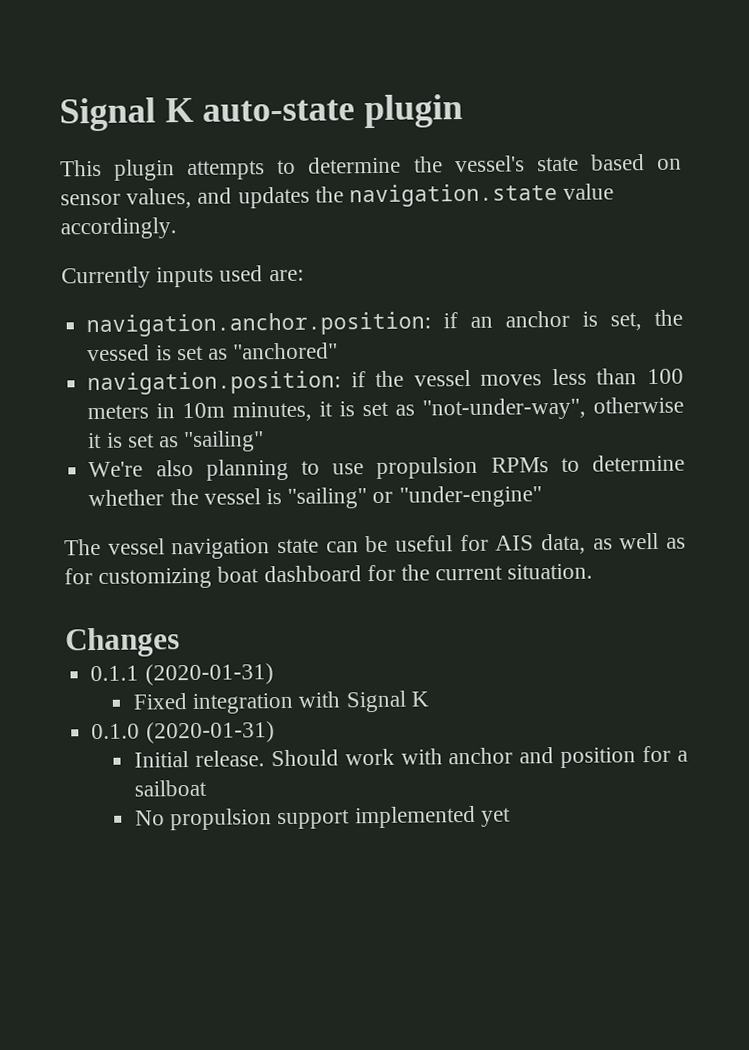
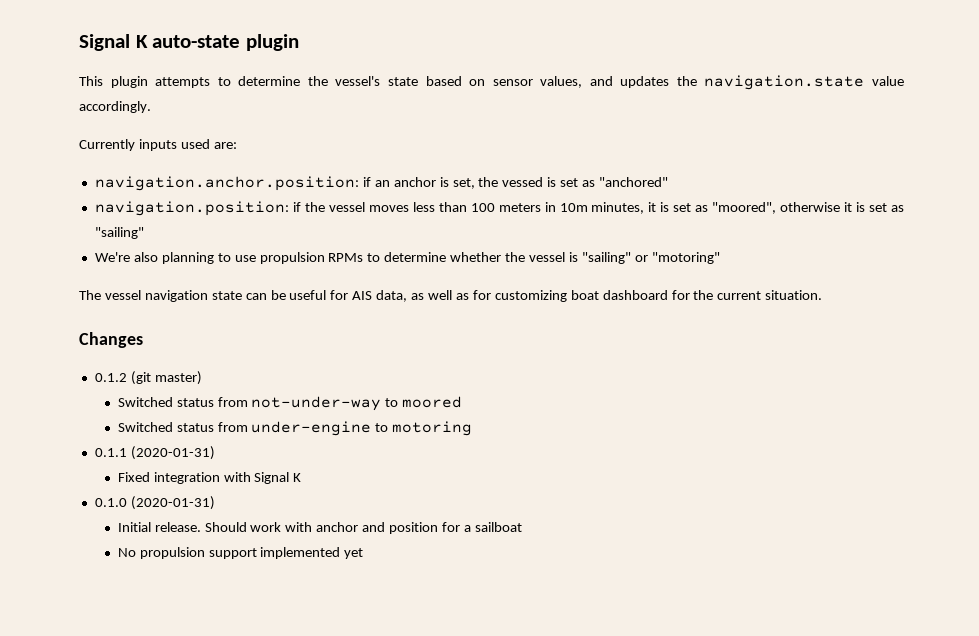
- navigation.position: if the vessel moves less than 100 meters in 10m minutes, it is set as "not-under-way", otherwise it is set as "sailing"
+ navigation.position: if the vessel moves less than 100 meters in 10m minutes, it is set as "moored", otherwise it is set as "sailing"
- We're also planning to use propulsion RPMs to determine whether the vessel is "sailing" or "under-engine"
+ We're also planning to use propulsion RPMs to determine whether the vessel is "sailing" or "motoring"
+ 0.1.2 (git master)
+ Switched status from not-under-way to moored
+ Switched status from under-engine to motoring

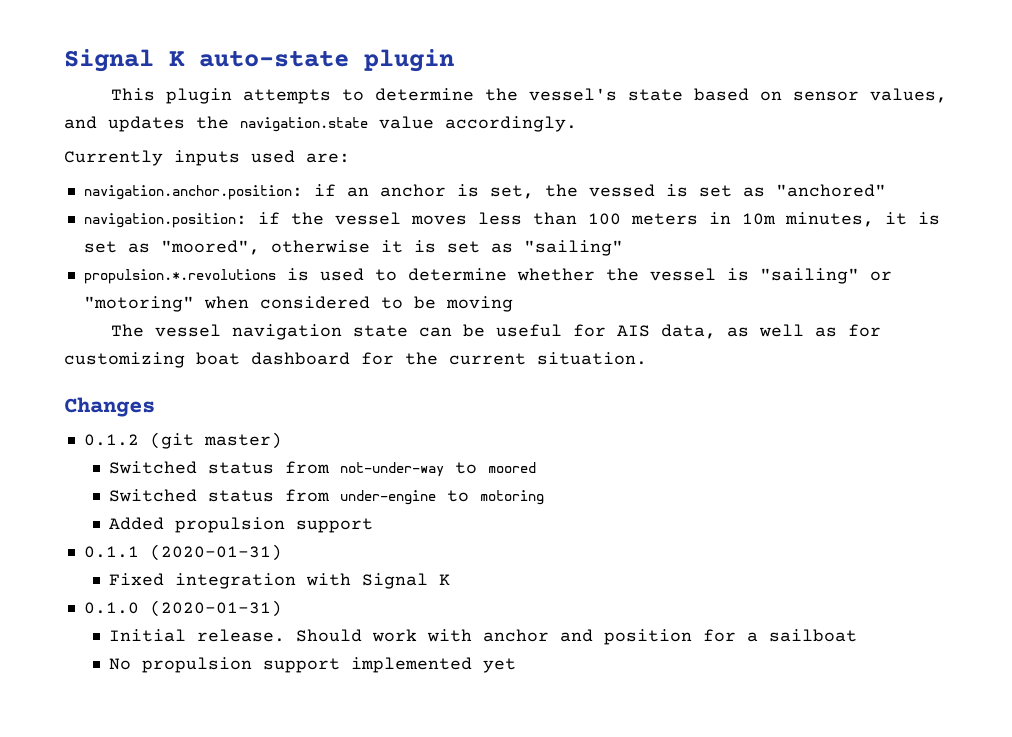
- We're also planning to use propulsion RPMs to determine whether the vessel is "sailing" or "motoring"
+ propulsion.*.revolutions is used to determine whether the vessel is "sailing" or "motoring" when considered to be moving
+ Added propulsion support

